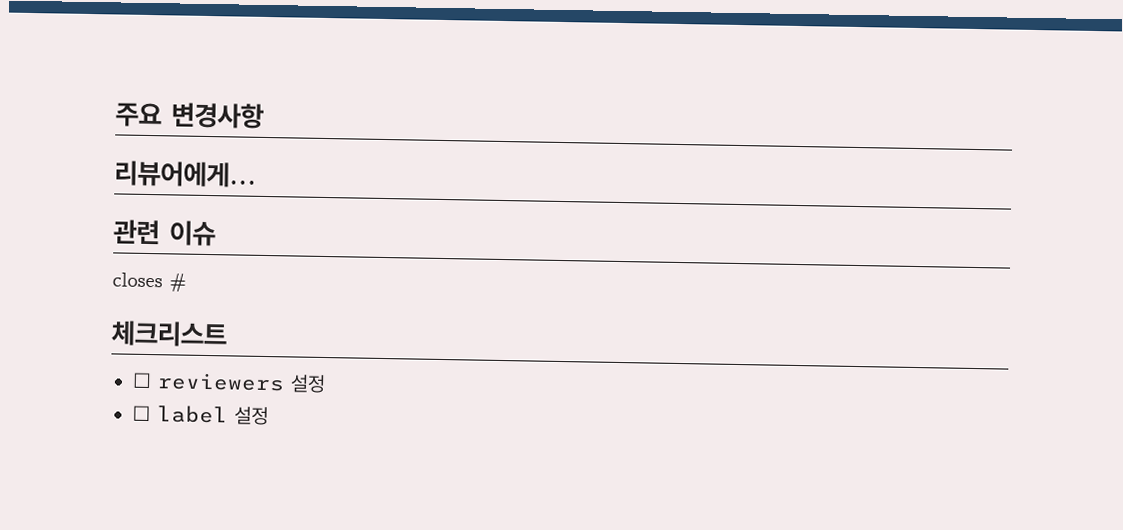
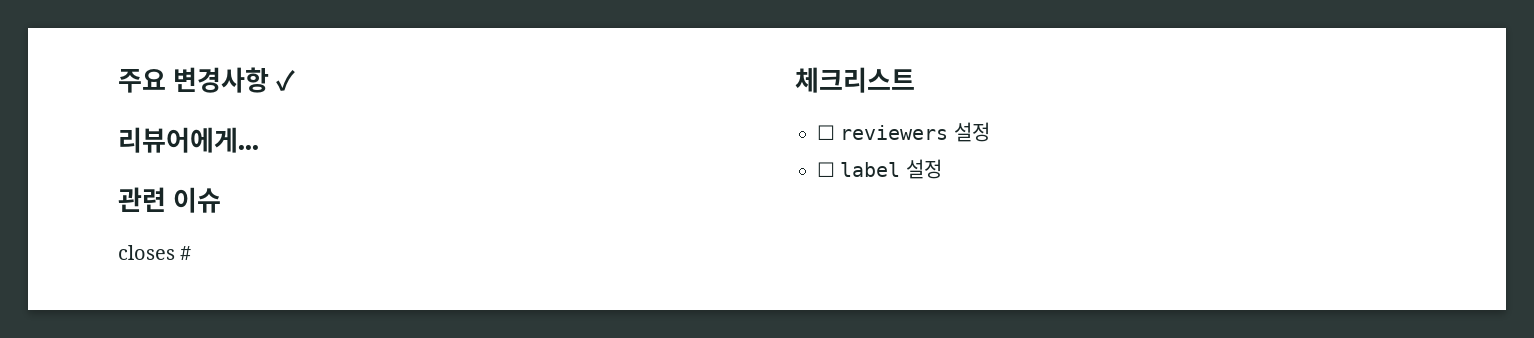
- 주요 변경사항
+ 주요 변경사항 ✓

